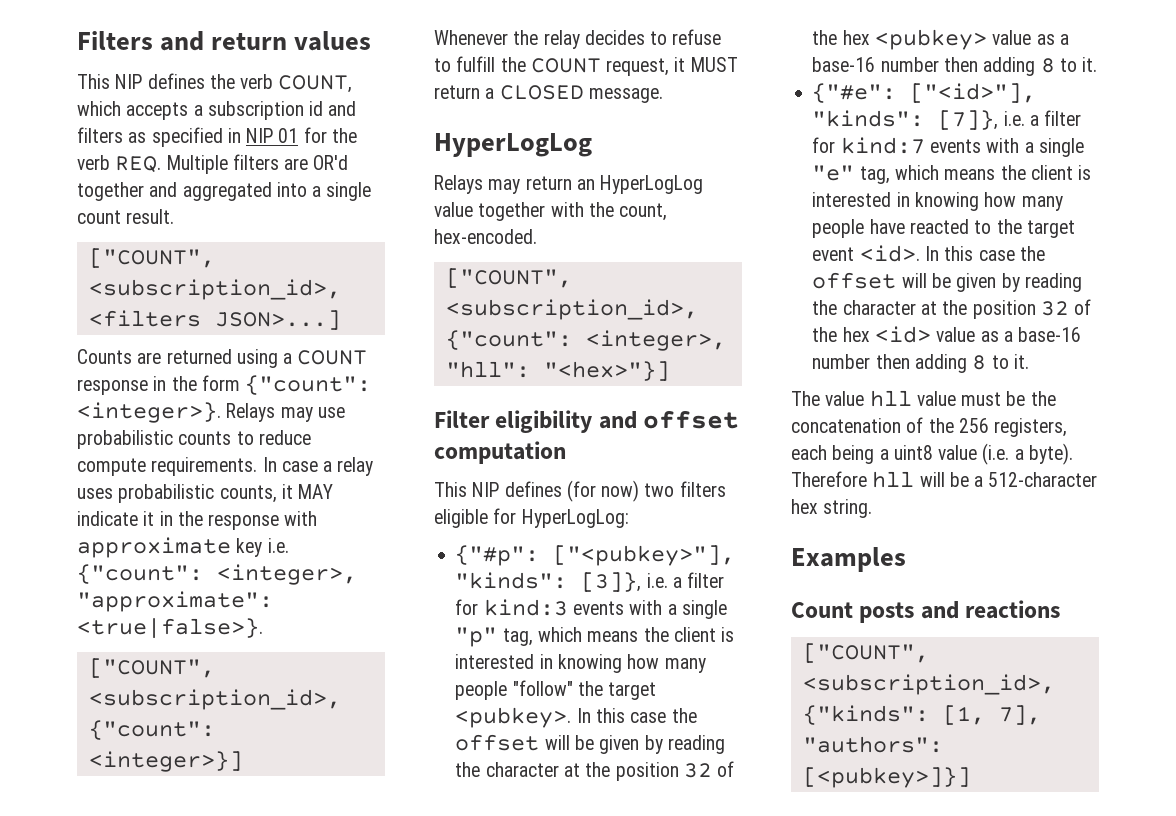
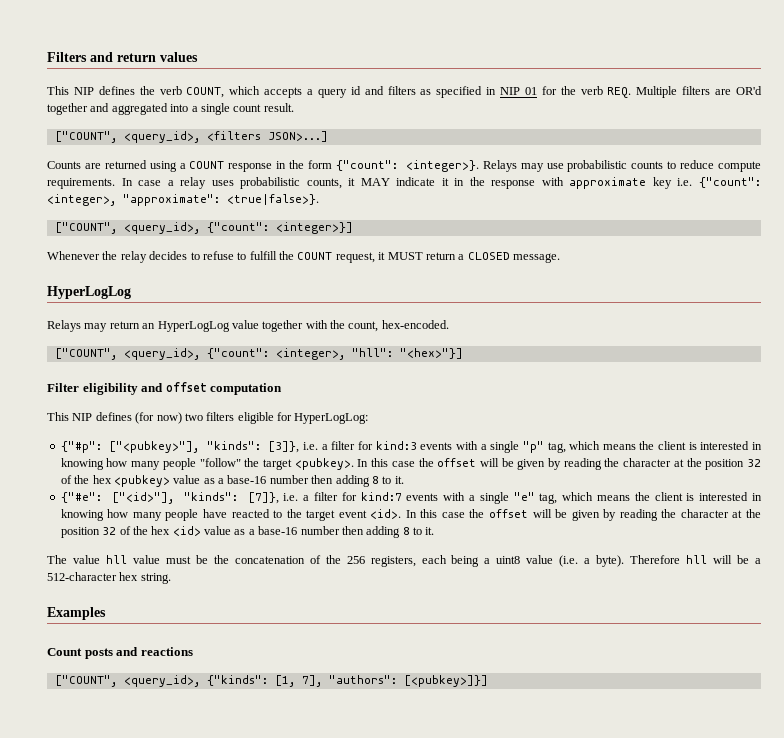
- This NIP defines the verb COUNT, which accepts a subscription id and filters as specified in NIP 01 for the verb REQ. Multiple filters are OR'd together and aggregated into a single count result.
+ This NIP defines the verb COUNT, which accepts a query id and filters as specified in NIP 01 for the verb REQ. Multiple filters are OR'd together and aggregated into a single count result.
- ["COUNT", <subscription_id>, <filters JSON>...]
+ ["COUNT", <query_id>, <filters JSON>...]
- ["COUNT", <subscription_id>, {"count": <integer>}]
+ ["COUNT", <query_id>, {"count": <integer>}]
- ["COUNT", <subscription_id>, {"count": <integer>, "hll": "<hex>"}]
+ ["COUNT", <query_id>, {"count": <integer>, "hll": "<hex>"}]
- ["COUNT", <subscription_id>, {"kinds": [1, 7], "authors": [<pubkey>]}]
+ ["COUNT", <query_id>, {"kinds": [1, 7], "authors": [<pubkey>]}]

